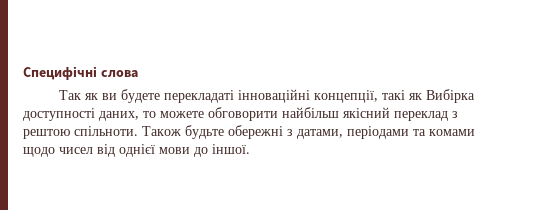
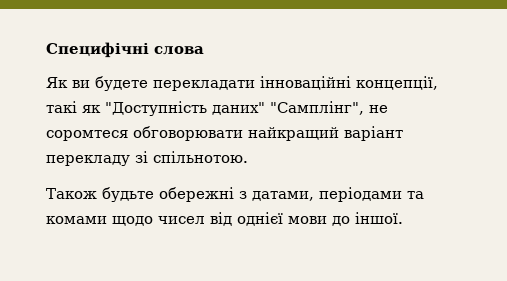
- Так як ви будете перекладаті інноваційні концепції, такі як Вибірка доступності даних, то можете обговорити найбільш якісний переклад з рештою спільноти. Також будьте обережні з датами, періодами та комами щодо чисел від однієї мови до іншої.
+ Як ви будете перекладати інноваційні концепції, такі як "Доступність даних" "Самплінг", не соромтеся обговорювати найкращий варіант перекладу зі спільнотою.
+ Також будьте обережні з датами, періодами та комами щодо чисел від однієї мови до іншої.

